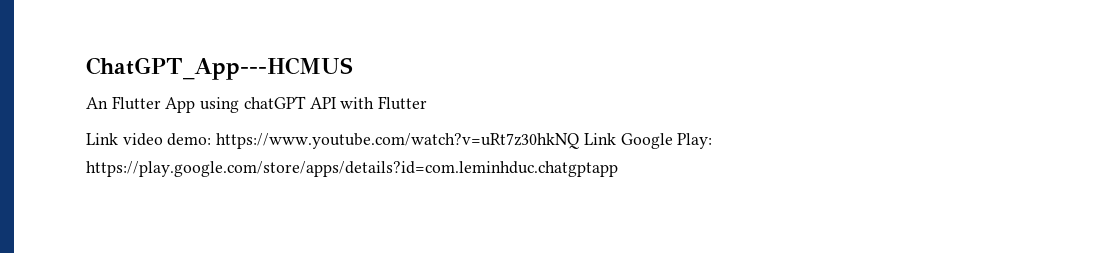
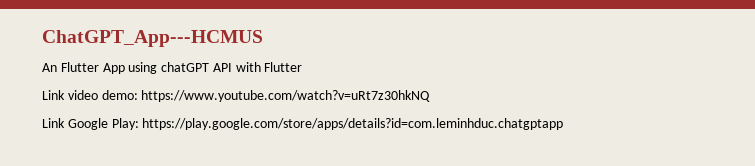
- Link video demo: https://www.youtube.com/watch?v=uRt7z30hkNQ Link Google Play: https://play.google.com/store/apps/details?id=com.leminhduc.chatgptapp
+ Link video demo: https://www.youtube.com/watch?v=uRt7z30hkNQ
+ Link Google Play: https://play.google.com/store/apps/details?id=com.leminhduc.chatgptapp

